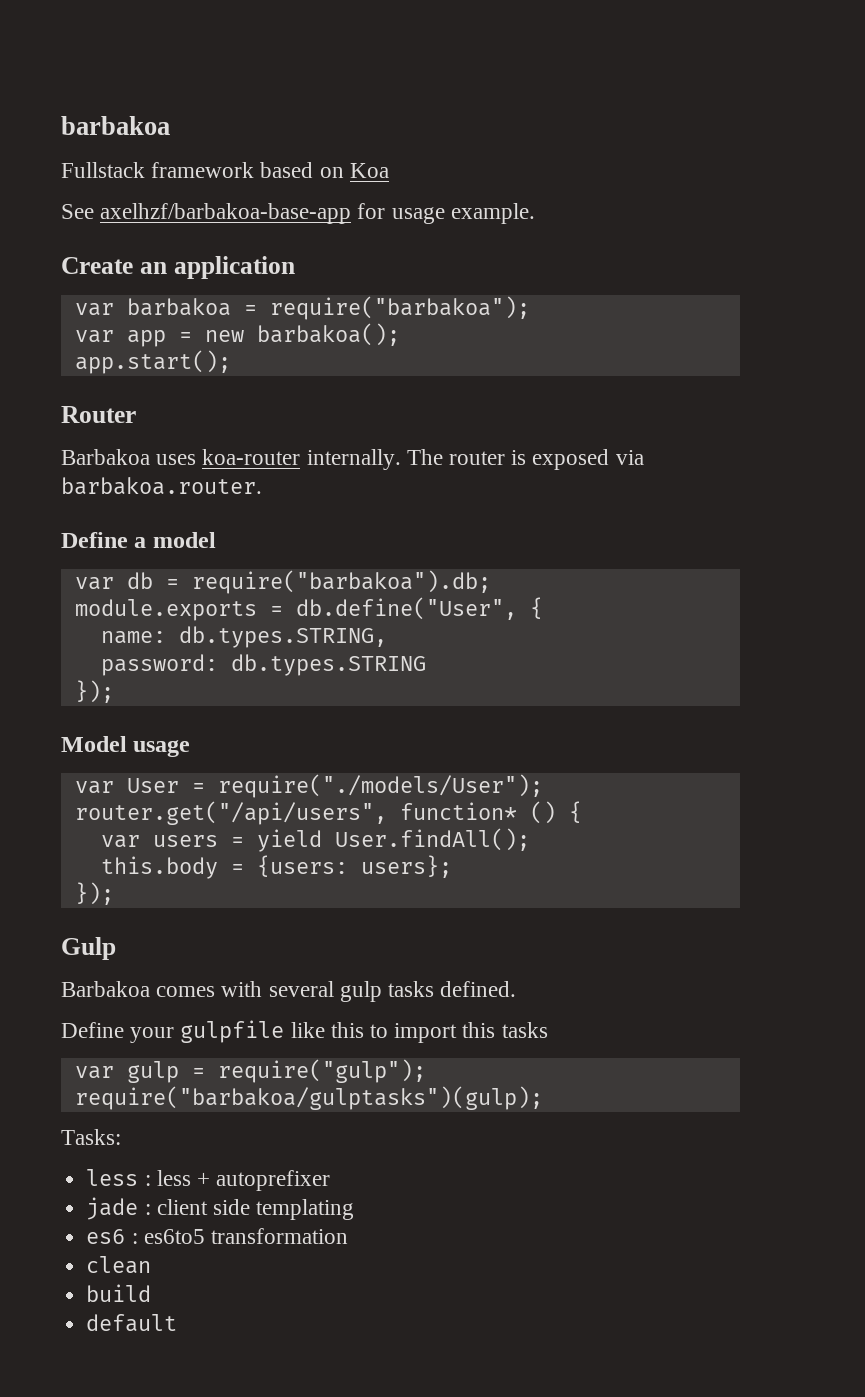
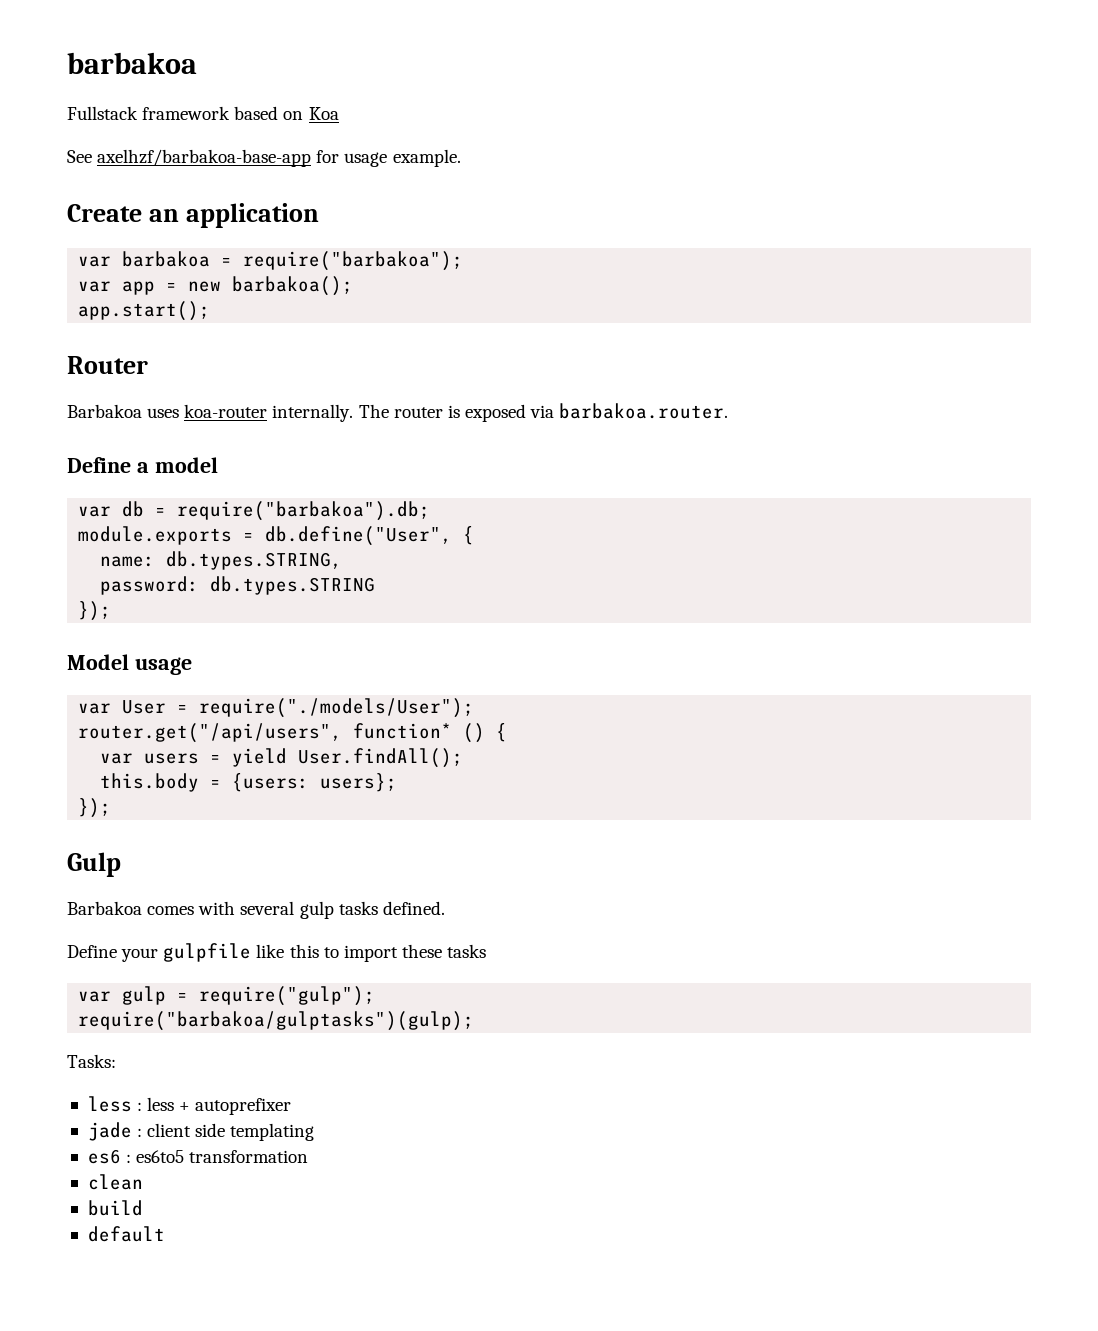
- Define your gulpfile like this to import this tasks
+ Define your gulpfile like this to import these tasks

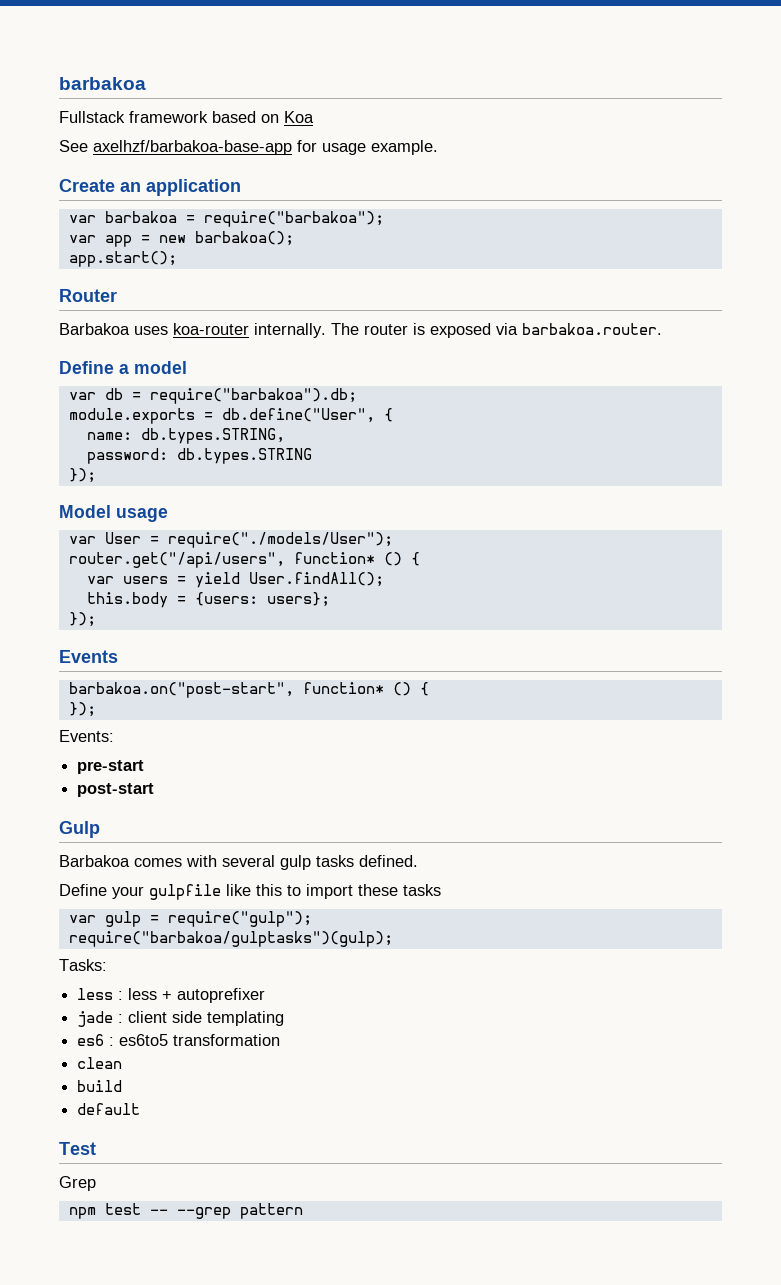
+ Events
+ barbakoa.on("post-start", function* () {
+ });
+ Events:
+ pre-start
+ post-start
+ Test
+ Grep
+ npm test -- --grep pattern

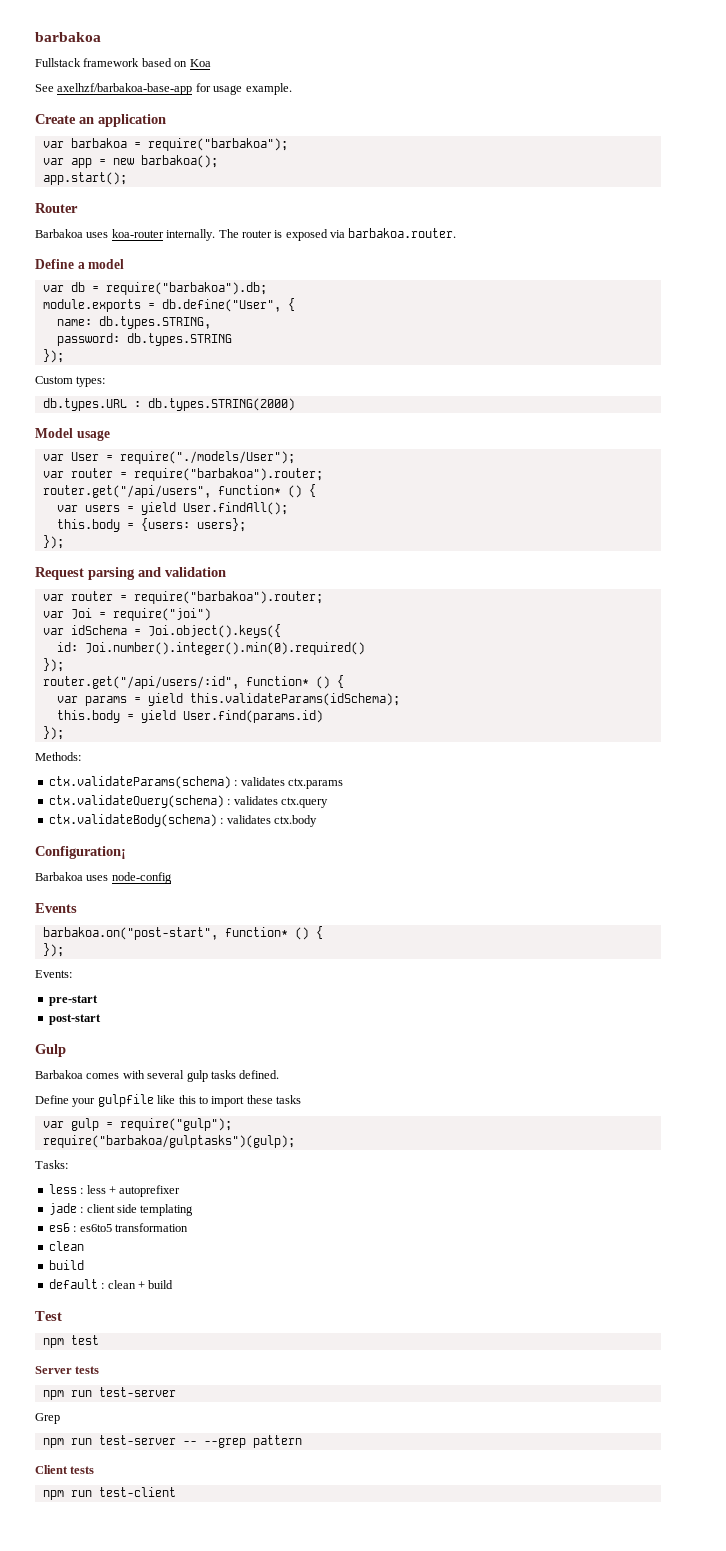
+ Custom types:
+ db.types.URL : db.types.STRING(2000)
  var User = require("./models/User");
+ var router = require("barbakoa").router;
+ Request parsing and validation
+ var router = require("barbakoa").router;
+ var Joi = require("joi")
+ var idSchema = Joi.object().keys({
+ id: Joi.number().integer().min(0).required()
+ });
+ router.get("/api/users/:id", function* () {
+ var params = yield this.validateParams(idSchema);
+ this.body = yield User.find(params.id)
+ });
+ Methods:
+ ctx.validateParams(schema) : validates ctx.params
+ ctx.validateQuery(schema) : validates ctx.query
+ ctx.validateBody(schema) : validates ctx.body
+ Configuration¡
+ Barbakoa uses node-config
- default
+ default : clean + build
  Test
+ npm test
+ Server tests
+ npm run test-server
- npm test -- --grep pattern
+ npm run test-server -- --grep pattern
+ Client tests
+ npm run test-client

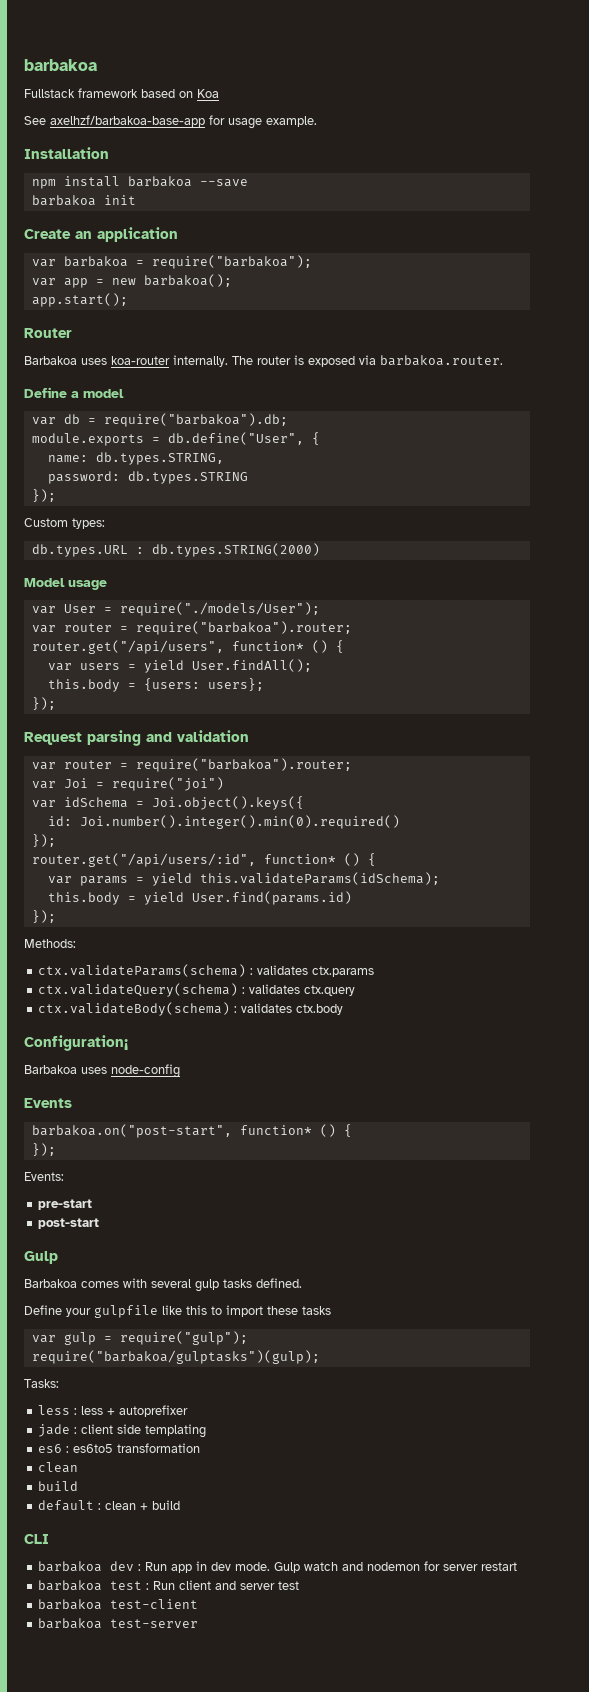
+ Installation
+ npm install barbakoa --save
+ barbakoa init
- Test
- npm test
- Server tests
- npm run test-server
- Grep
- npm run test-server -- --grep pattern
- Client tests
- npm run test-client
+ CLI
+ barbakoa dev : Run app in dev mode. Gulp watch and nodemon for server restart
+ barbakoa test : Run client and server test
+ barbakoa test-client
+ barbakoa test-server

